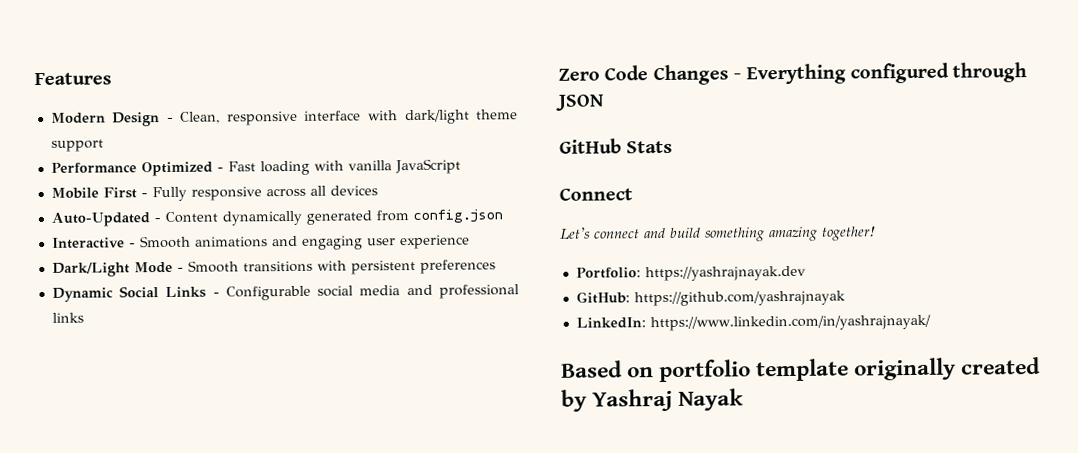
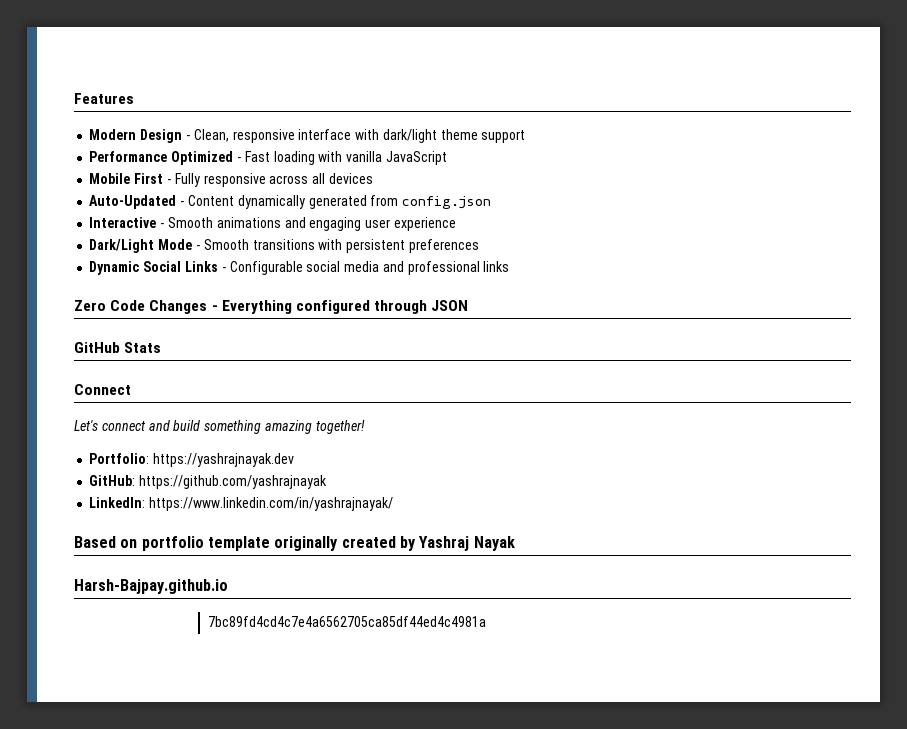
+ Harsh-Bajpay.github.io
+ 7bc89fd4cd4c7e4a6562705ca85df44ed4c4981a

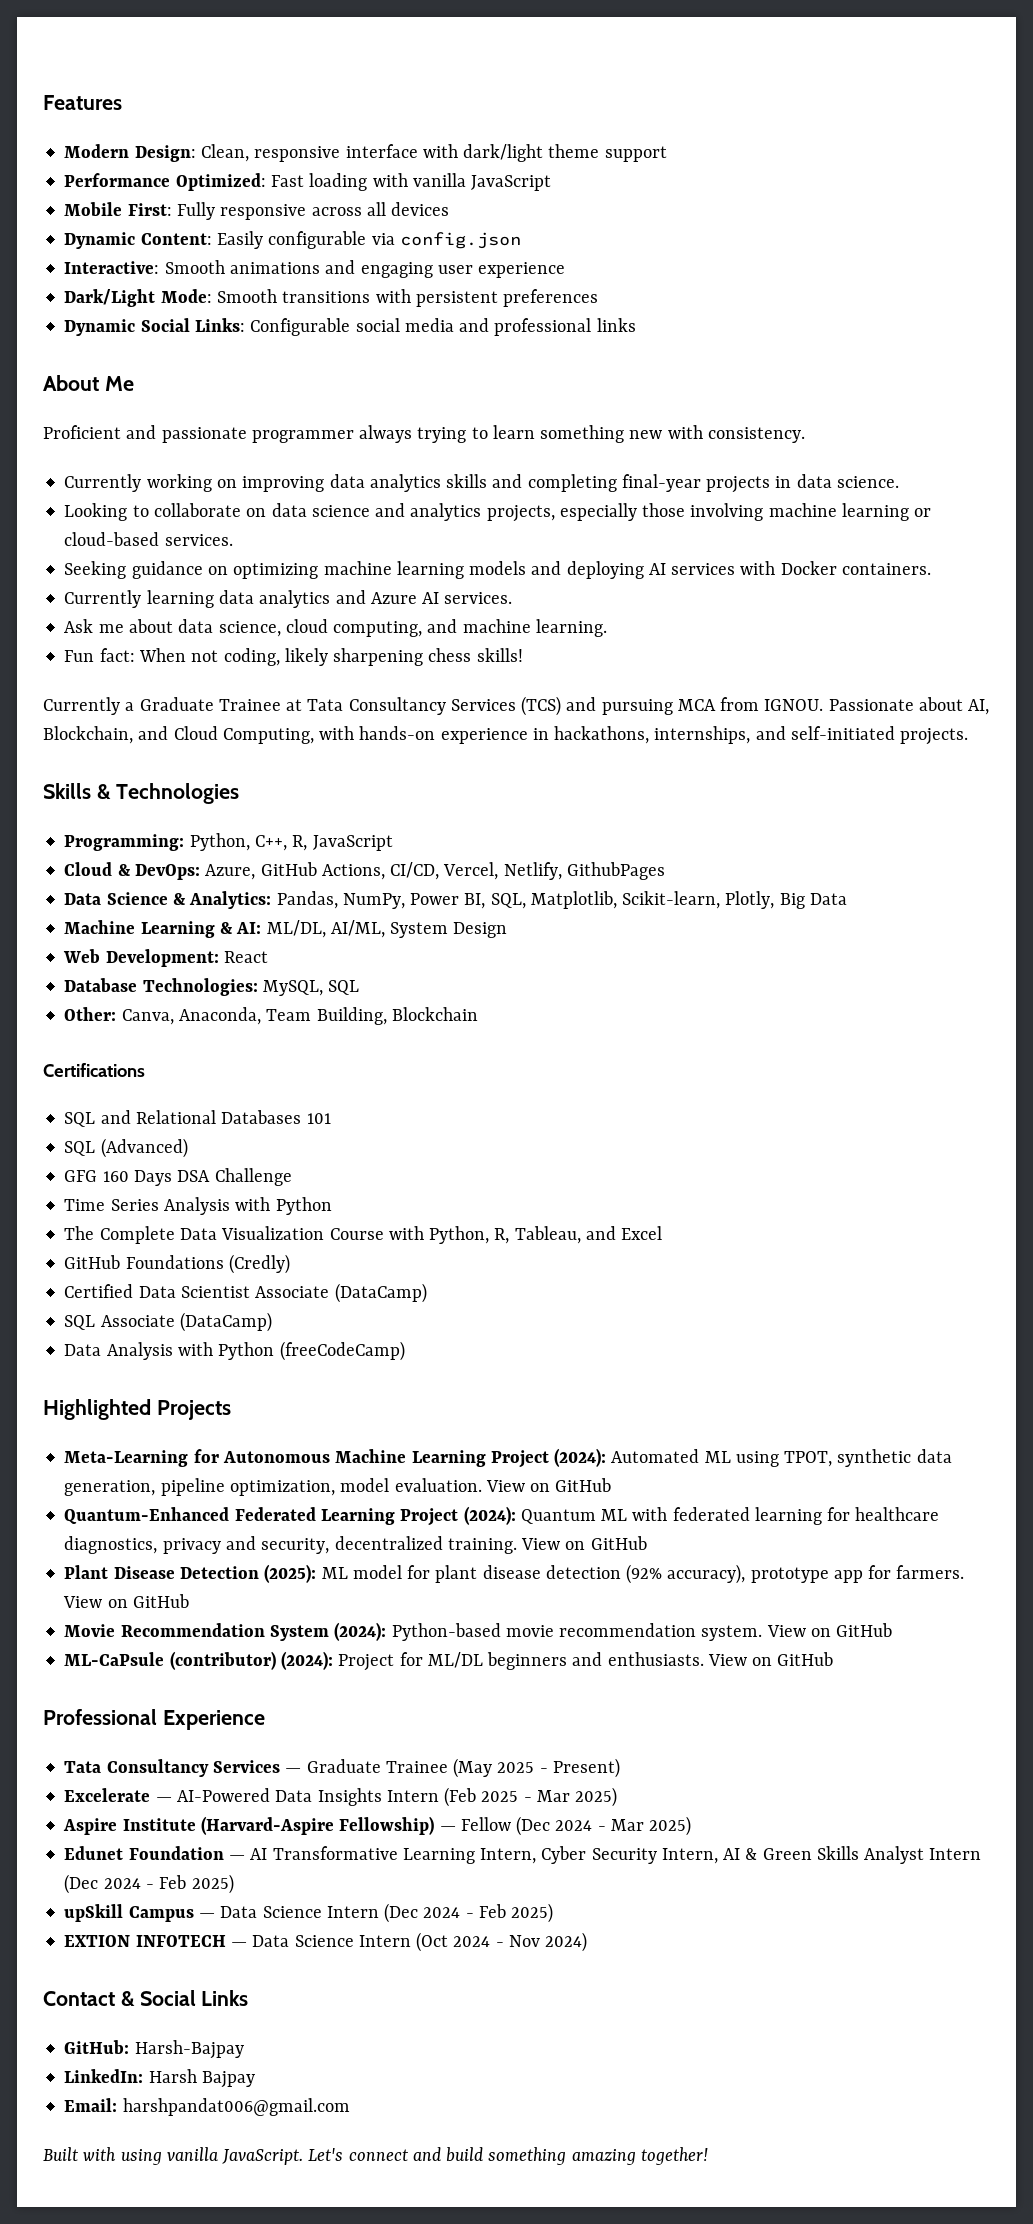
- Modern Design - Clean, responsive interface with dark/light theme support
+ Modern Design: Clean, responsive interface with dark/light theme support
- Performance Optimized - Fast loading with vanilla JavaScript
+ Performance Optimized: Fast loading with vanilla JavaScript
- Mobile First - Fully responsive across all devices
+ Mobile First: Fully responsive across all devices
- Auto-Updated - Content dynamically generated from config.json
+ Dynamic Content: Easily configurable via config.json
- Interactive - Smooth animations and engaging user experience
+ Interactive: Smooth animations and engaging user experience
- Dark/Light Mode - Smooth transitions with persistent preferences
+ Dark/Light Mode: Smooth transitions with persistent preferences
- Dynamic Social Links - Configurable social media and professional links
+ Dynamic Social Links: Configurable social media and professional links
- Zero Code Changes - Everything configured through JSON
- GitHub Stats
- Connect
- Let's connect and build something amazing together!
+ About Me
+ Proficient and passionate programmer always trying to learn something new with consistency.
+ Currently working on improving data analytics skills and completing final-year projects in data science.
+ Looking to collaborate on data science and analytics projects, especially those involving machine learning or cloud-based services.
+ Seeking guidance on optimizing machine learning models and deploying AI services with Docker containers.
+ Currently learning data analytics and Azure AI services.
+ Ask me about data science, cloud computing, and machine learning.
+ Fun fact: When not coding, likely sharpening chess skills!
+ Currently a Graduate Trainee at Tata Consultancy Services (TCS) and pursuing MCA from IGNOU. Passionate about AI, Blockchain, and Cloud Computing, with hands-on experience in hackathons, internships, and self-initiated projects.
+ Skills & Technologies
+ Programming: Python, C++, R, JavaScript
+ Cloud & DevOps: Azure, GitHub Actions, CI/CD, Vercel, Netlify, GithubPages
+ Data Science & Analytics: Pandas, NumPy, Power BI, SQL, Matplotlib, Scikit-learn, Plotly, Big Data
+ Machine Learning & AI: ML/DL, AI/ML, System Design
+ Web Development: React
+ Database Technologies: MySQL, SQL
+ Other: Canva, Anaconda, Team Building, Blockchain
+ Certifications
+ SQL and Relational Databases 101
+ SQL (Advanced)
+ GFG 160 Days DSA Challenge
+ Time Series Analysis with Python
+ The Complete Data Visualization Course with Python, R, Tableau, and Excel
+ GitHub Foundations (Credly)
+ Certified Data Scientist Associate (DataCamp)
+ SQL Associate (DataCamp)
+ Data Analysis with Python (freeCodeCamp)
+ Highlighted Projects
+ Meta-Learning for Autonomous Machine Learning Project (2024): Automated ML using TPOT, synthetic data generation, pipeline optimization, model evaluation. View on GitHub
+ Quantum-Enhanced Federated Learning Project (2024): Quantum ML with federated learning for healthcare diagnostics, privacy and security, decentralized training. View on GitHub
+ Plant Disease Detection (2025): ML model for plant disease detection (92% accuracy), prototype app for farmers. View on GitHub
+ Movie Recommendation System (2024): Python-based movie recommendation system. View on GitHub
+ ML-CaPsule (contributor) (2024): Project for ML/DL beginners and enthusiasts. View on GitHub
+ Professional Experience
+ Tata Consultancy Services — Graduate Trainee (May 2025 - Present)
+ Excelerate — AI-Powered Data Insights Intern (Feb 2025 - Mar 2025)
+ Aspire Institute (Harvard-Aspire Fellowship) — Fellow (Dec 2024 - Mar 2025)
+ Edunet Foundation — AI Transformative Learning Intern, Cyber Security Intern, AI & Green Skills Analyst Intern (Dec 2024 - Feb 2025)
+ upSkill Campus — Data Science Intern (Dec 2024 - Feb 2025)
+ EXTION INFOTECH — Data Science Intern (Oct 2024 - Nov 2024)
+ Contact & Social Links
+ GitHub: Harsh-Bajpay
+ LinkedIn: Harsh Bajpay
+ Email: harshpandat006@gmail.com
+ Built with using vanilla JavaScript. Let's connect and build something amazing together!
- Portfolio: https://yashrajnayak.dev
- GitHub: https://github.com/yashrajnayak
- LinkedIn: https://www.linkedin.com/in/yashrajnayak/
- Based on portfolio template originally created by Yashraj Nayak
- Harsh-Bajpay.github.io
- 7bc89fd4cd4c7e4a6562705ca85df44ed4c4981a

